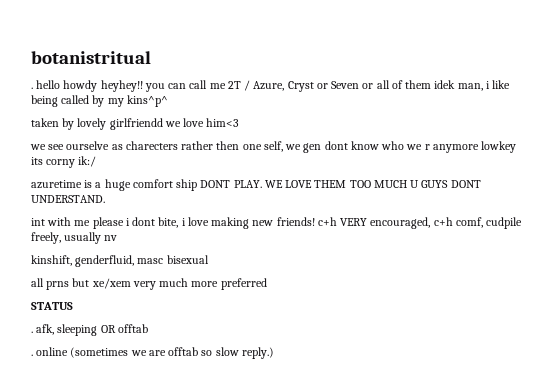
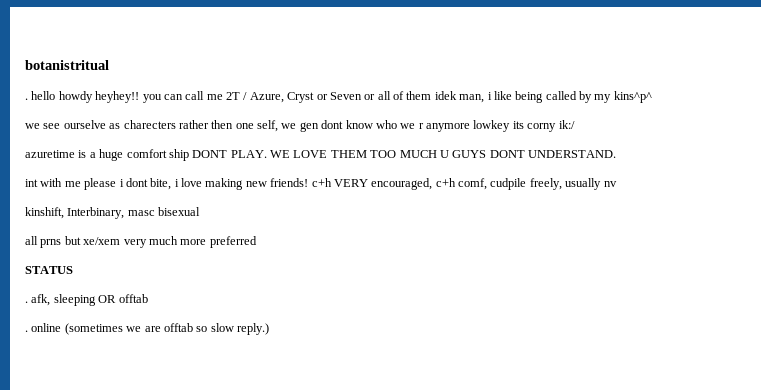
- taken by lovely girlfriendd we love him<3
- kinshift, genderfluid, masc bisexual
+ kinshift, Interbinary, masc bisexual

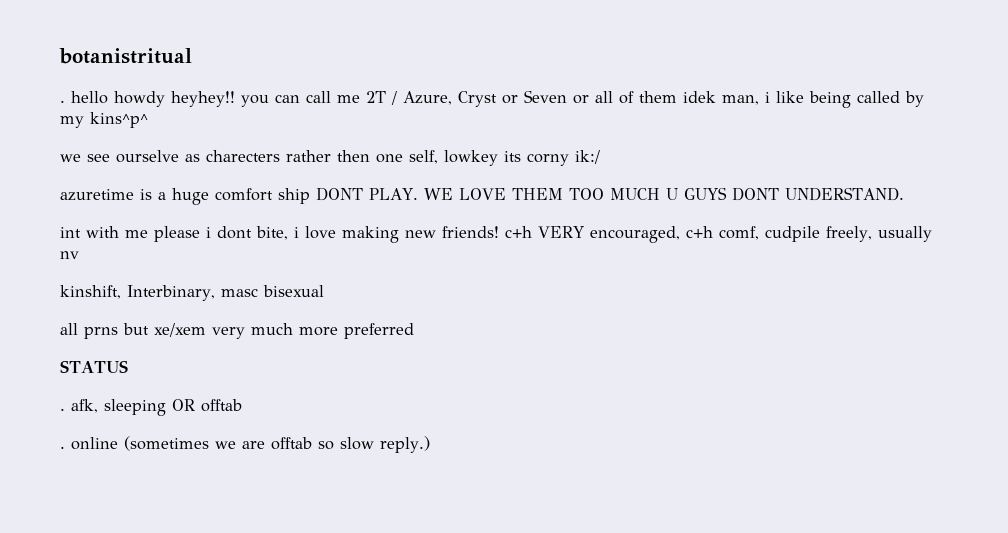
- we see ourselve as charecters rather then one self, we gen dont know who we r anymore lowkey its corny ik:/
+ we see ourselve as charecters rather then one self, lowkey its corny ik:/

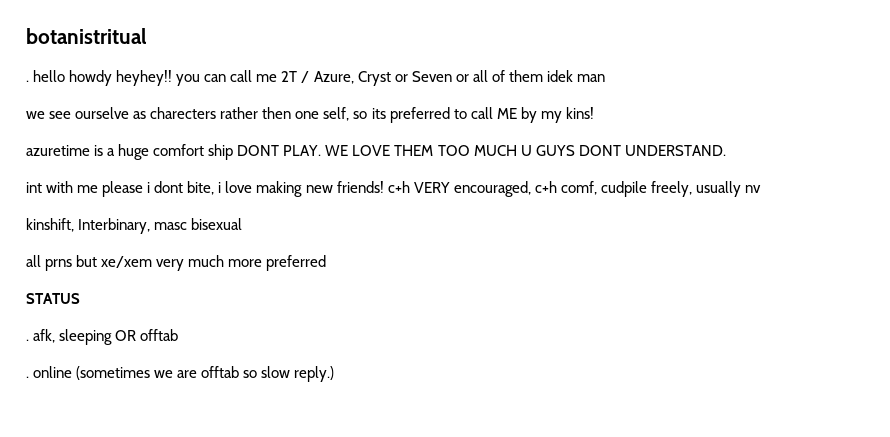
- . hello howdy heyhey!! you can call me 2T / Azure, Cryst or Seven or all of them idek man, i like being called by my kins^p^
+ . hello howdy heyhey!! you can call me 2T / Azure, Cryst or Seven or all of them idek man
- we see ourselve as charecters rather then one self, lowkey its corny ik:/
+ we see ourselve as charecters rather then one self, so its preferred to call ME by my kins!

